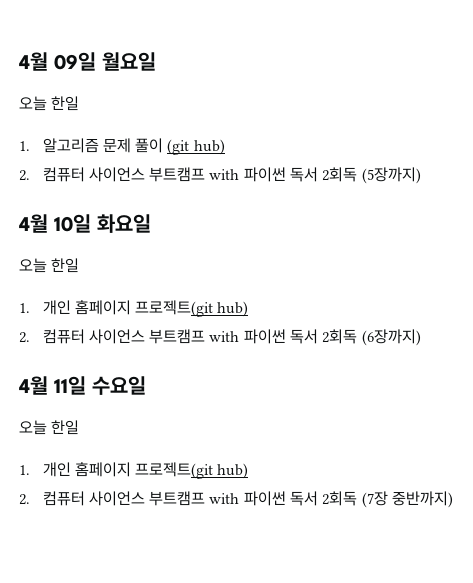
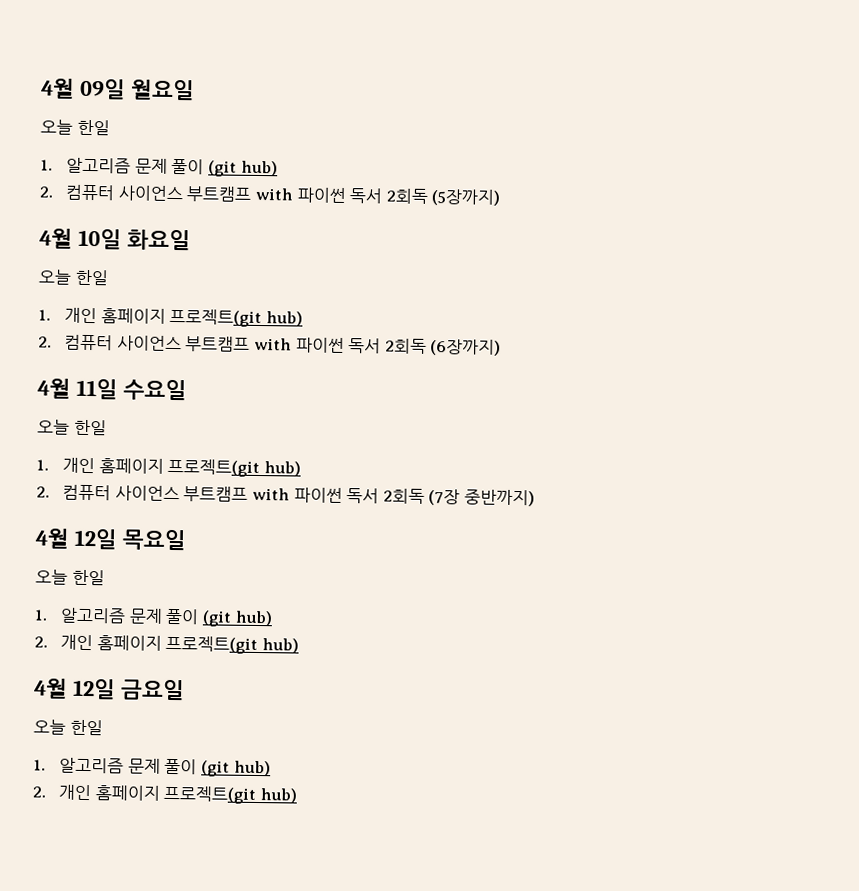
+ 4월 12일 목요일
+ 오늘 한일
+ 1. 알고리즘 문제 풀이 (git hub)
+ 2. 개인 홈페이지 프로젝트(git hub)
+ 4월 12일 금요일
+ 오늘 한일
+ 1. 알고리즘 문제 풀이 (git hub)
+ 2. 개인 홈페이지 프로젝트(git hub)

